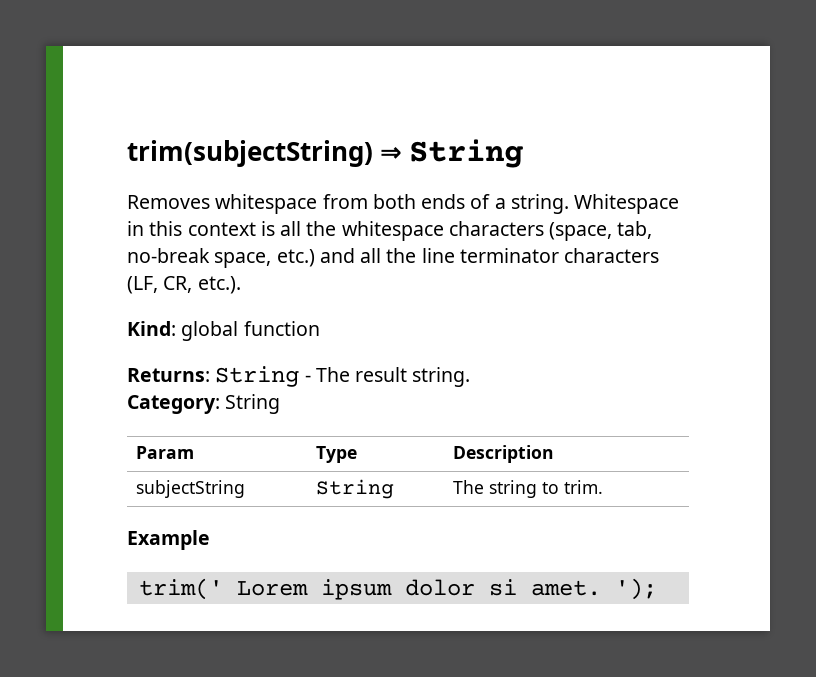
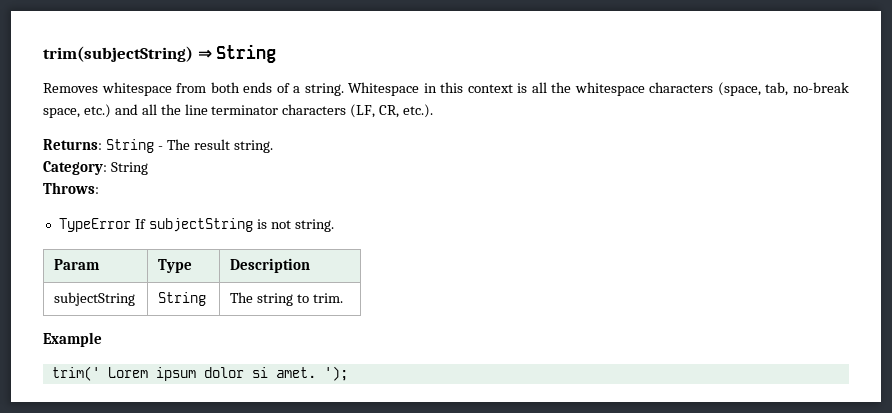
- Kind: global function
+ Throws:
+ TypeError If subjectString is not string.

